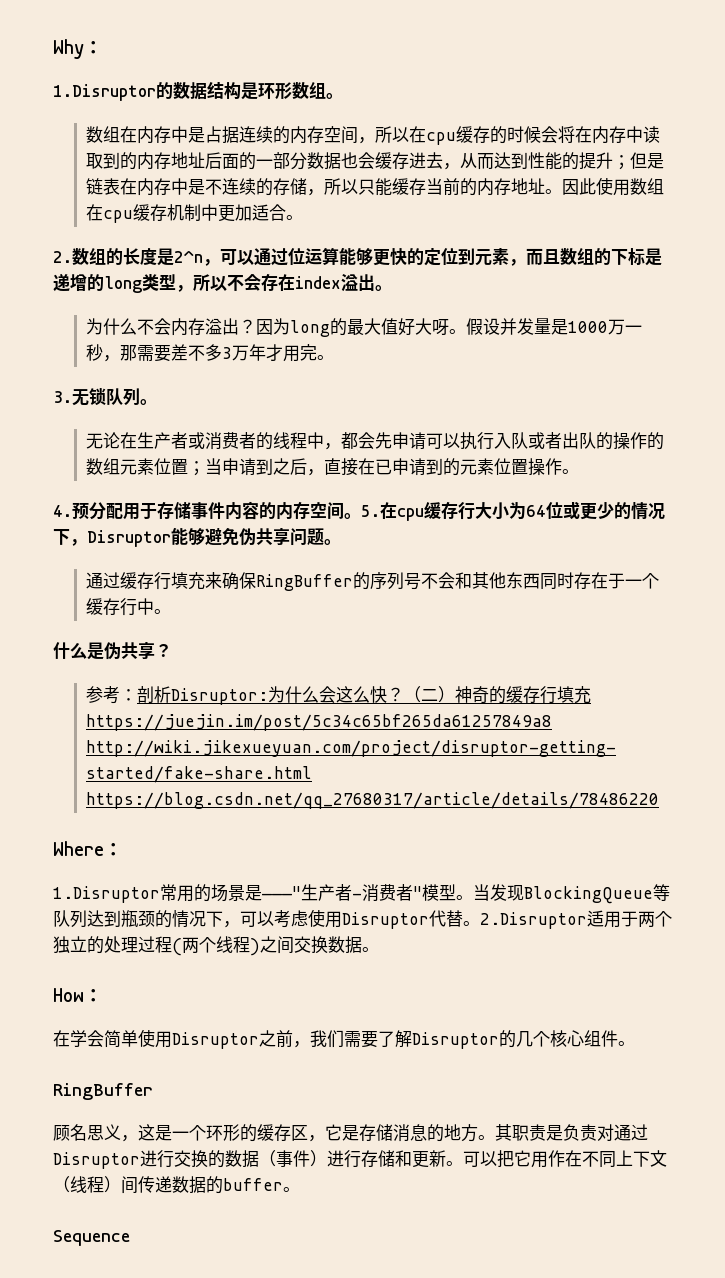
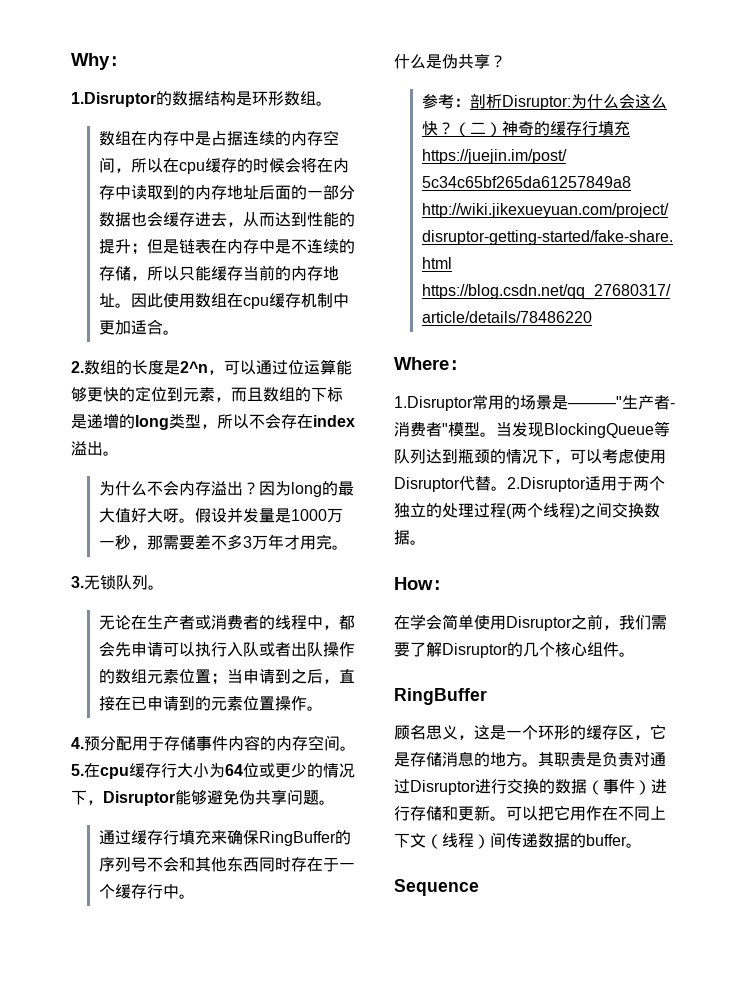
- 无论在生产者或消费者的线程中，都会先申请可以执行入队或者出队的操作的数组元素位置；当申请到之后，直接在已申请到的元素位置操作。
+ 无论在生产者或消费者的线程中，都会先申请可以执行入队或者出队操作的数组元素位置；当申请到之后，直接在已申请到的元素位置操作。

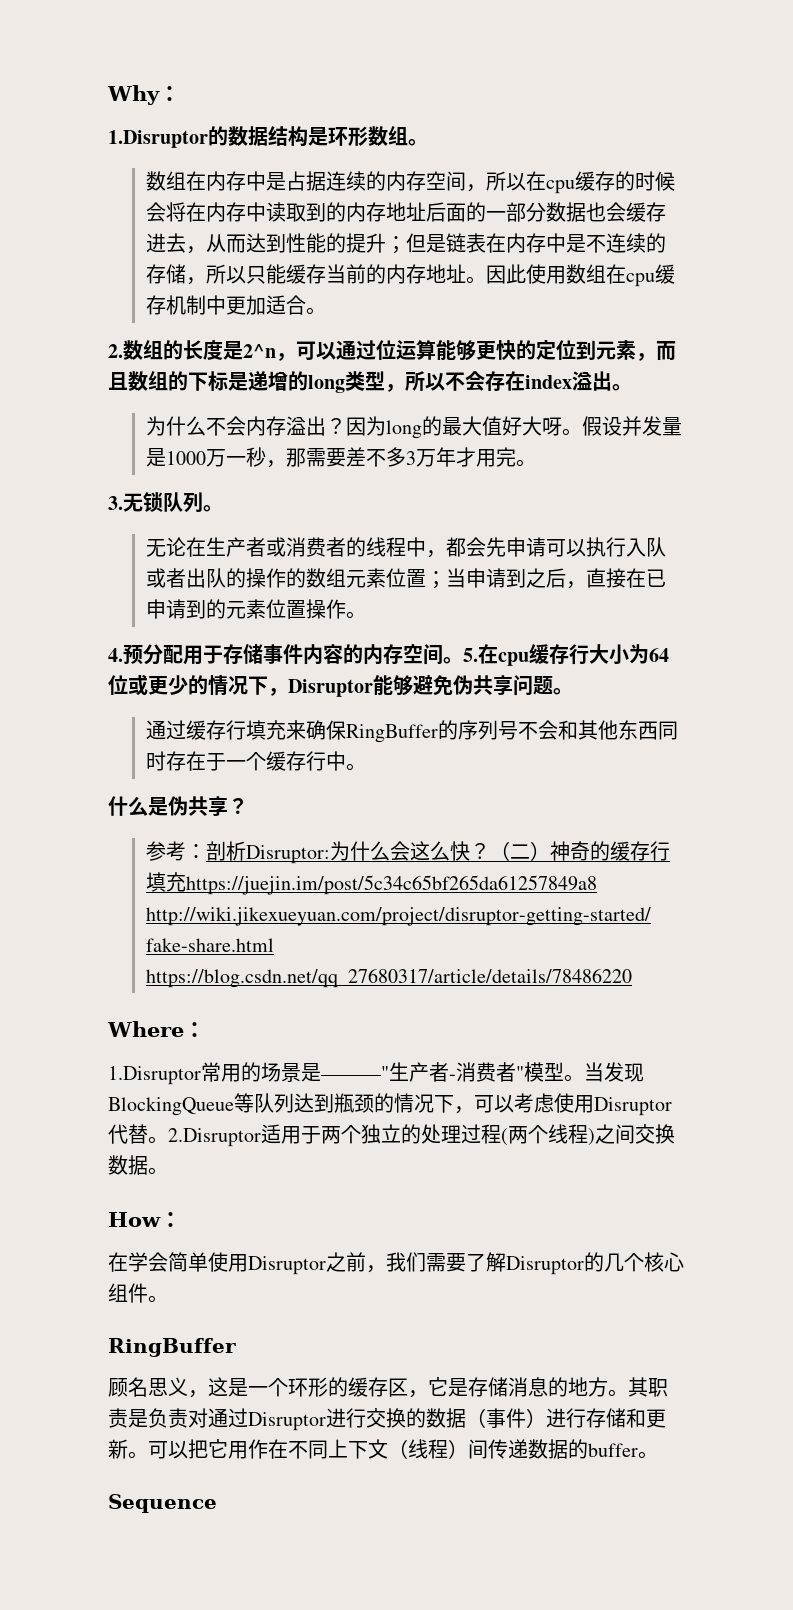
- 无论在生产者或消费者的线程中，都会先申请可以执行入队或者出队操作的数组元素位置；当申请到之后，直接在已申请到的元素位置操作。
+ 无论在生产者或消费者的线程中，都会先申请可以执行入队或者出队的操作的数组元素位置；当申请到之后，直接在已申请到的元素位置操作。

